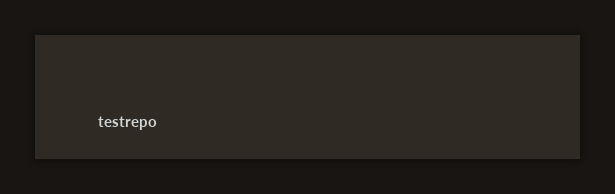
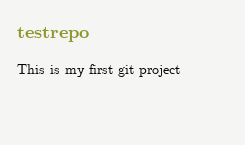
+ This is my first git project

